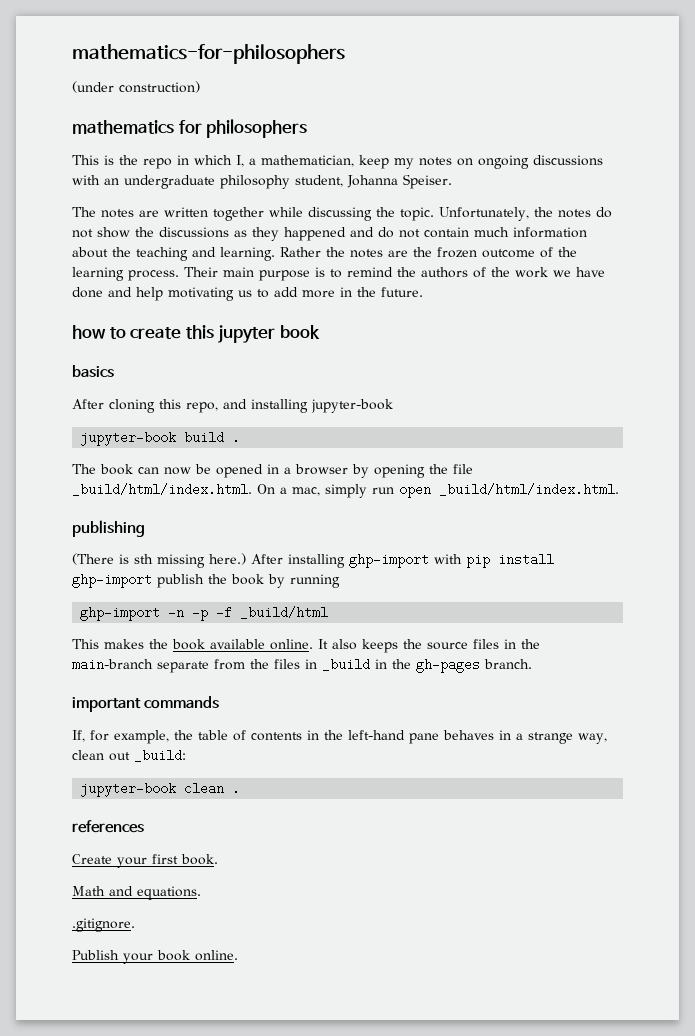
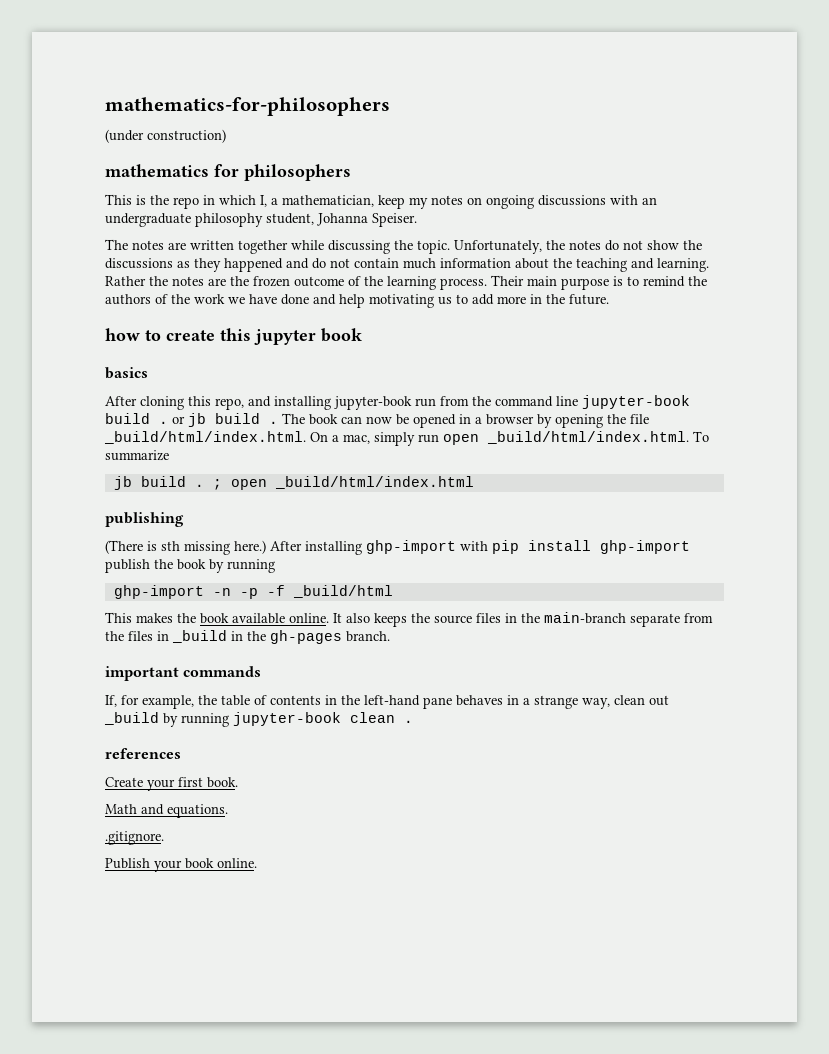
- After cloning this repo, and installing jupyter-book
- jupyter-book build .
- The book can now be opened in a browser by opening the file _build/html/index.html. On a mac, simply run open _build/html/index.html.
+ After cloning this repo, and installing jupyter-book run from the command line jupyter-book build . or jb build . The book can now be opened in a browser by opening the file _build/html/index.html. On a mac, simply run open _build/html/index.html. To summarize
+ jb build . ; open _build/html/index.html
- If, for example, the table of contents in the left-hand pane behaves in a strange way, clean out _build:
- jupyter-book clean .
+ If, for example, the table of contents in the left-hand pane behaves in a strange way, clean out _build by running jupyter-book clean .

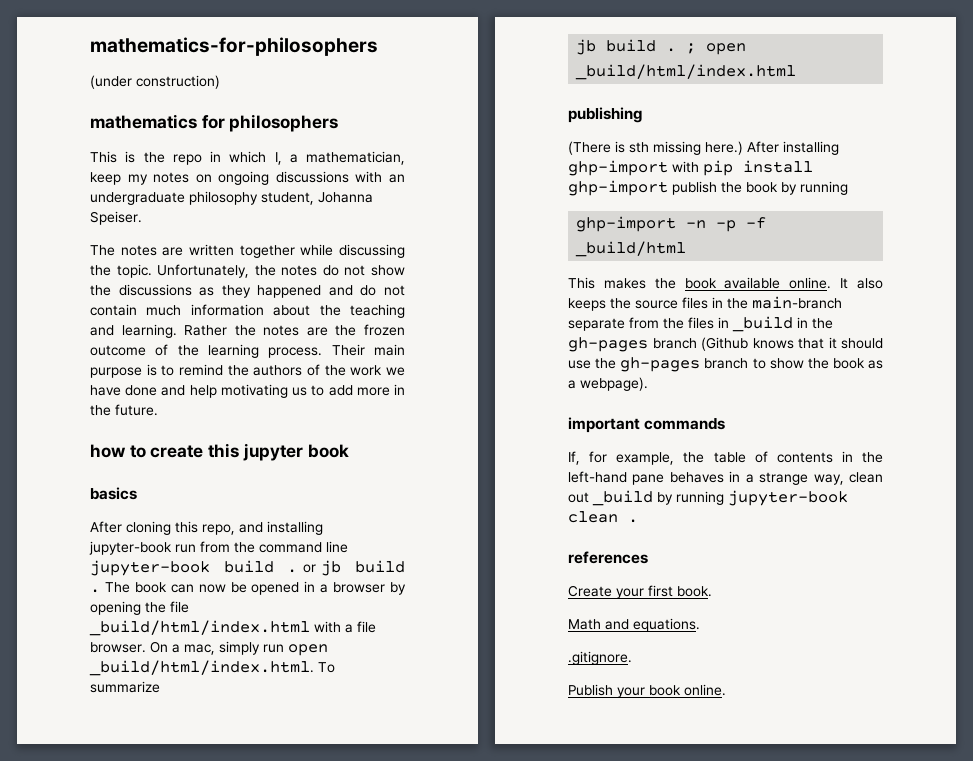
- The book can now be opened in a browser by opening the file _build/html/index.html. On a mac, simply run open _build/html/index.html. To summarize
+ The book can now be opened in a browser by opening the file _build/html/index.html with a file browser. On a mac, simply run open _build/html/index.html. To summarize
- It also keeps the source files in the main-branch separate from the files in _build in the gh-pages branch.
+ It also keeps the source files in the main-branch separate from the files in _build in the gh-pages branch (Github knows that it should use the gh-pages branch to show the book as a webpage).

